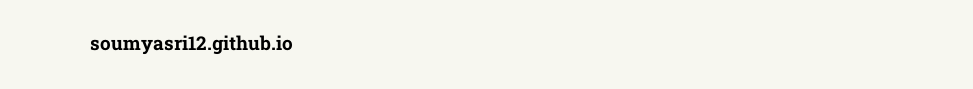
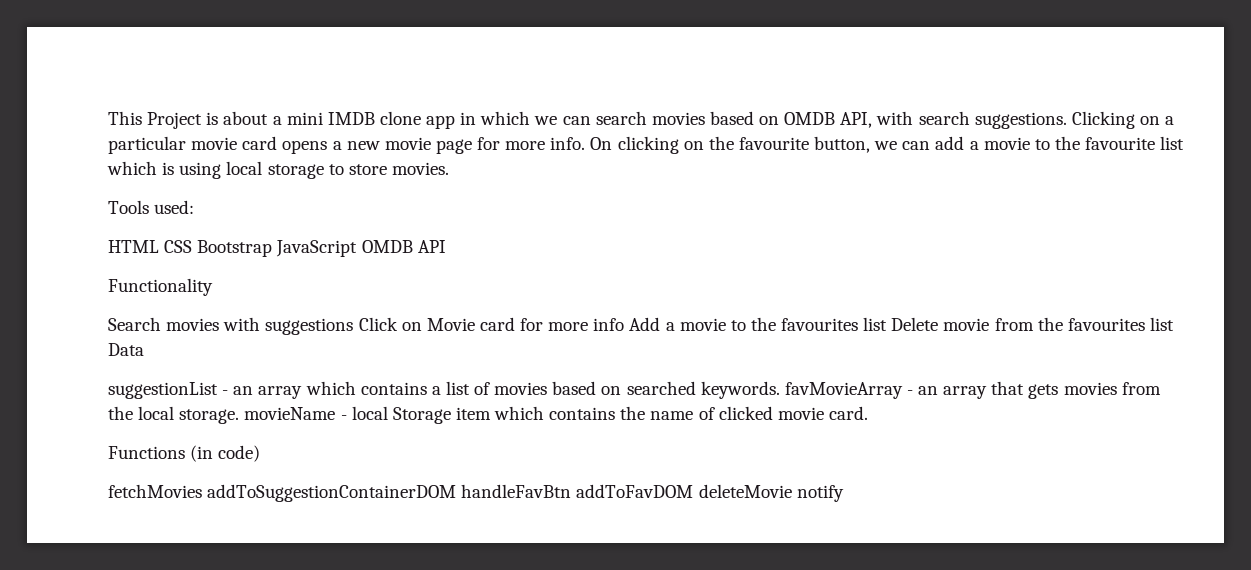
- soumyasri12.github.io
+ This Project is about a mini IMDB clone app in which we can search movies based on OMDB API, with search suggestions. Clicking on a particular movie card opens a new movie page for more info. On clicking on the favourite button, we can add a movie to the favourite list which is using local storage to store movies.
+ Tools used:
+ HTML CSS Bootstrap JavaScript OMDB API
+ Functionality
+ Search movies with suggestions Click on Movie card for more info Add a movie to the favourites list Delete movie from the favourites list Data
+ suggestionList - an array which contains a list of movies based on searched keywords. favMovieArray - an array that gets movies from the local storage. movieName - local Storage item which contains the name of clicked movie card.
+ Functions (in code)
+ fetchMovies addToSuggestionContainerDOM handleFavBtn addToFavDOM deleteMovie notify

